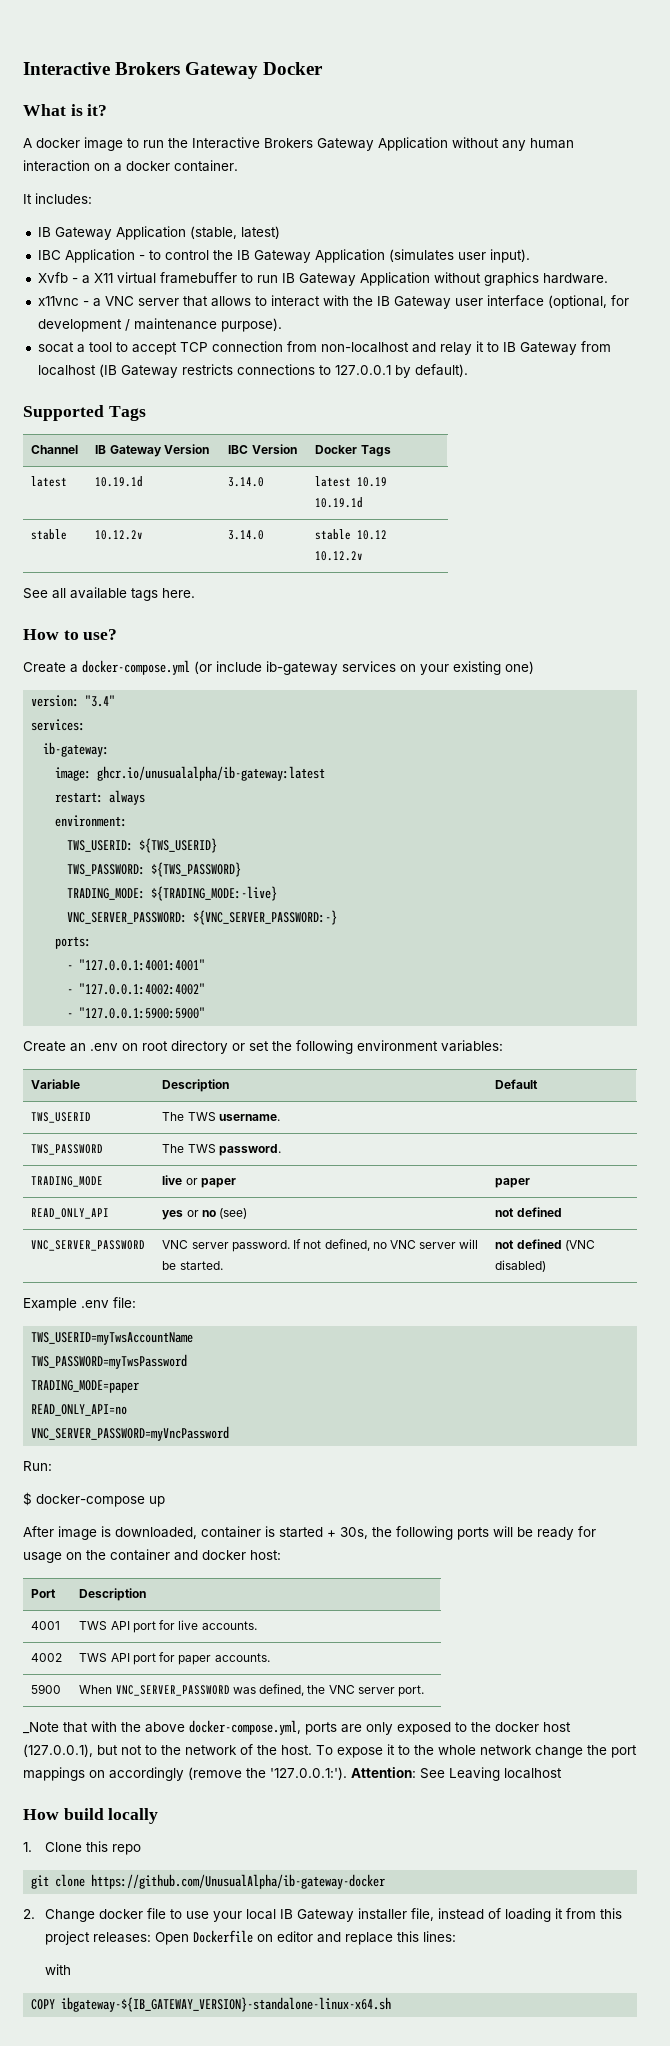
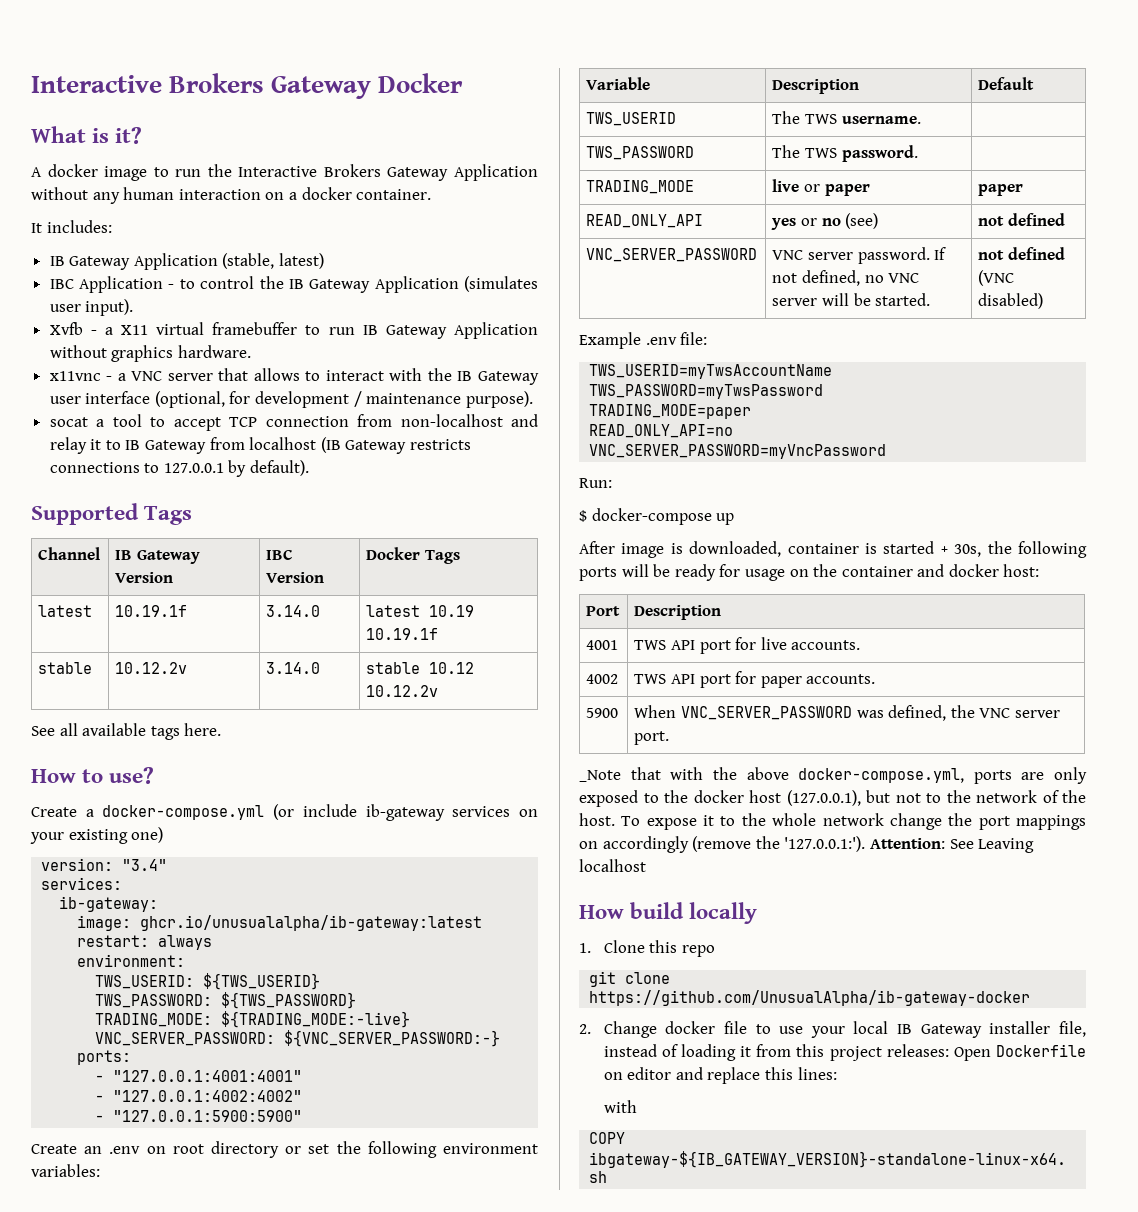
- latest | 10.19.1d | 3.14.0 | latest 10.19 10.19.1d
+ latest | 10.19.1f | 3.14.0 | latest 10.19 10.19.1f

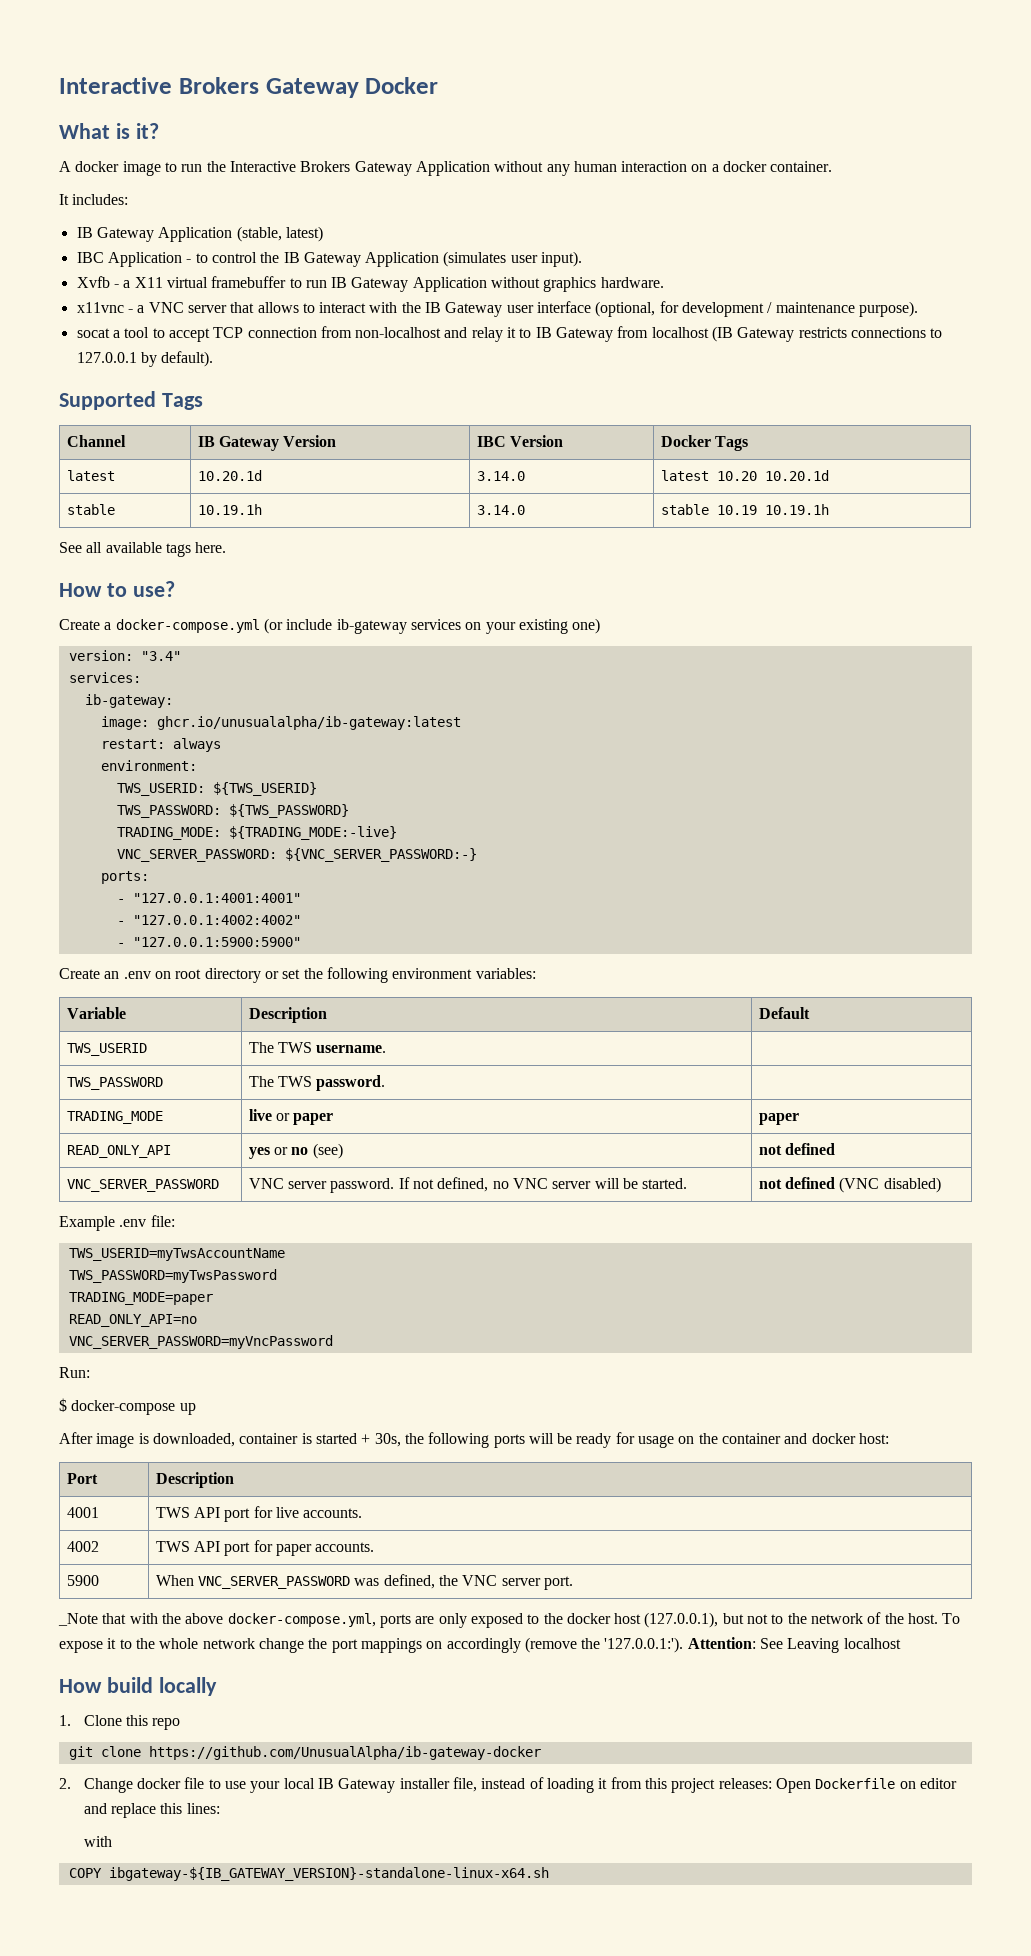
- latest | 10.19.1f | 3.14.0 | latest 10.19 10.19.1f
+ latest | 10.20.1d | 3.14.0 | latest 10.20 10.20.1d
- stable | 10.12.2v | 3.14.0 | stable 10.12 10.12.2v
+ stable | 10.19.1h | 3.14.0 | stable 10.19 10.19.1h

